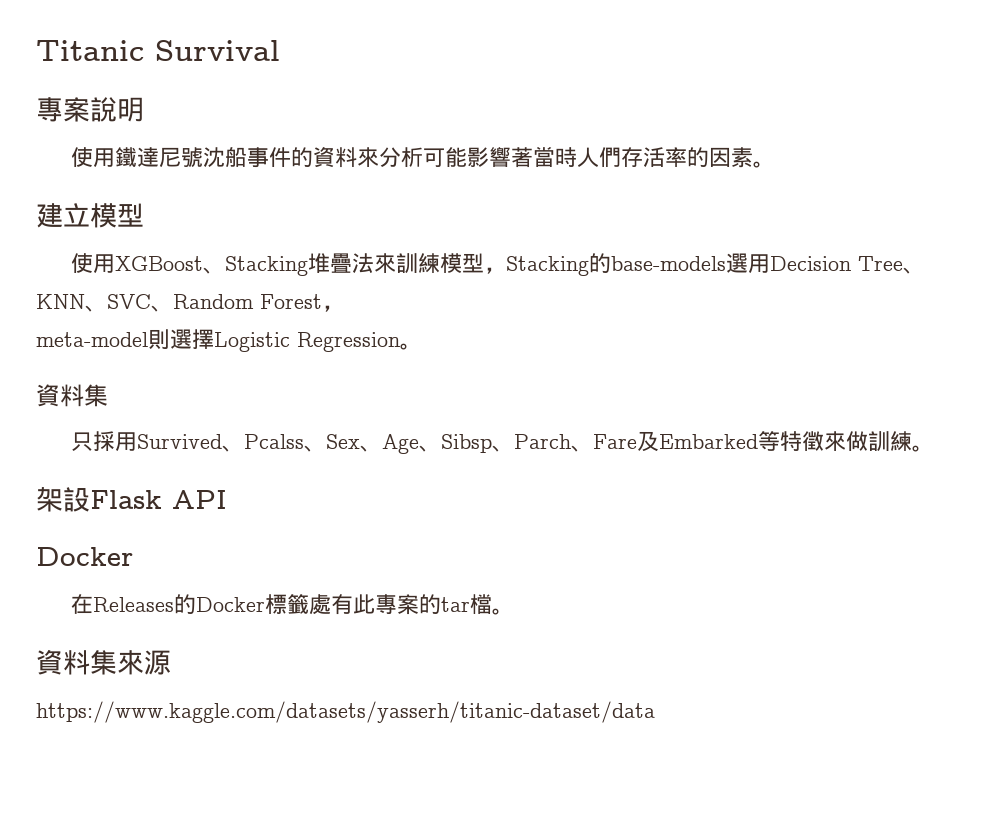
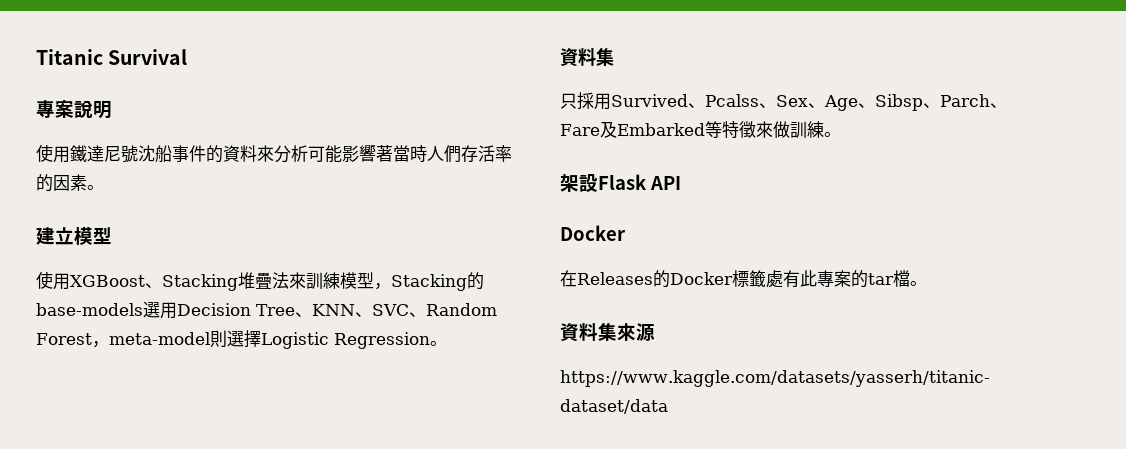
- 使用XGBoost、Stacking堆疊法來訓練模型，Stacking的base-models選用Decision Tree、KNN、SVC、Random Forest，
- meta-model則選擇Logistic Regression。
+ 使用XGBoost、Stacking堆疊法來訓練模型，Stacking的base-models選用Decision Tree、KNN、SVC、Random Forest，meta-model則選擇Logistic Regression。

